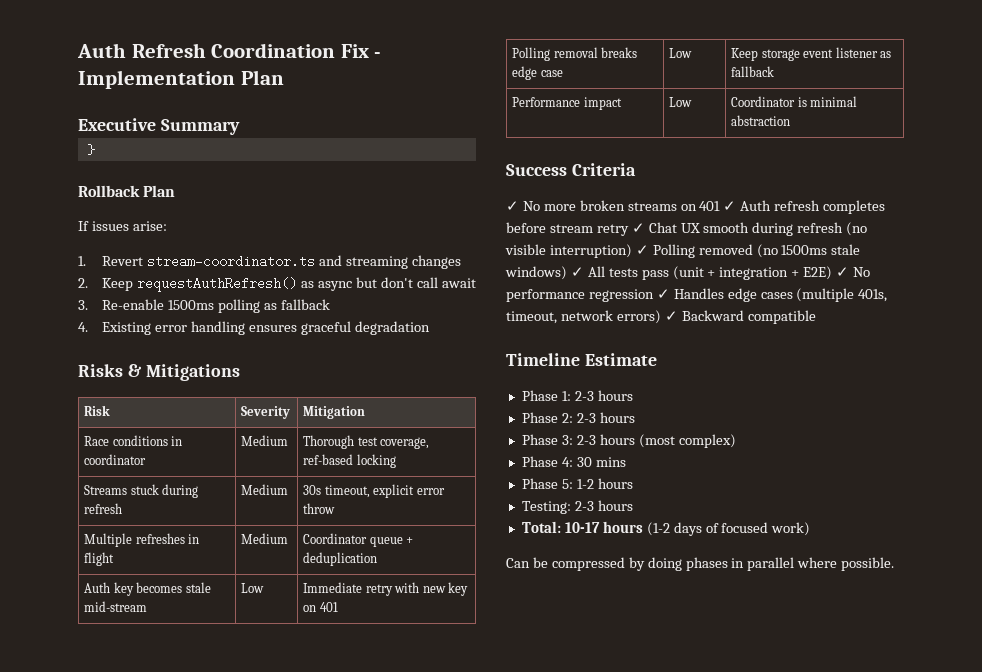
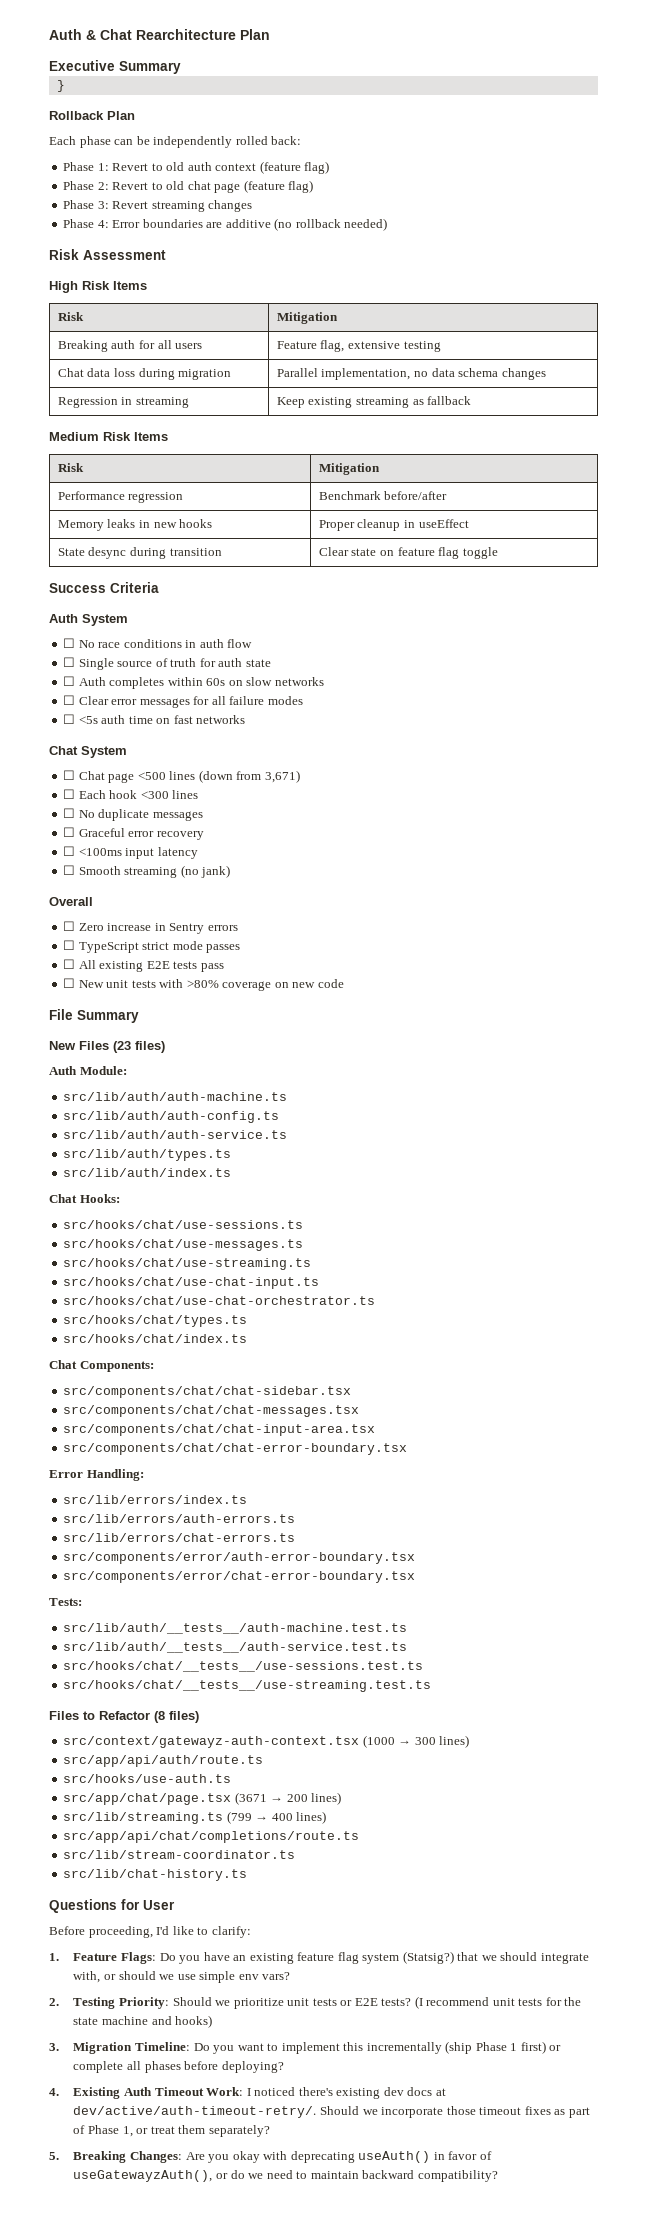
- Auth Refresh Coordination Fix - Implementation Plan
+ Auth & Chat Rearchitecture Plan
- If issues arise:
- 1. Revert stream-coordinator.ts and streaming changes
- 2. Keep requestAuthRefresh() as async but don't call await
- 3. Re-enable 1500ms polling as fallback
- 4. Existing error handling ensures graceful degradation
- Risks & Mitigations
- Risk | Severity | Mitigation
- Race conditions in coordinator | Medium | Thorough test coverage, ref-based locking
- Streams stuck during refresh | Medium | 30s timeout, explicit error throw
- Multiple refreshes in flight | Medium | Coordinator queue + deduplication
- Auth key becomes stale mid-stream | Low | Immediate retry with new key on 401
- Polling removal breaks edge case | Low | Keep storage event listener as fallback
- Performance impact | Low | Coordinator is minimal abstraction
+ Each phase can be independently rolled back:
+ Phase 1: Revert to old auth context (feature flag)
+ Phase 2: Revert to old chat page (feature flag)
+ Phase 3: Revert streaming changes
+ Phase 4: Error boundaries are additive (no rollback needed)
+ Risk Assessment
+ High Risk Items
+ Risk | Mitigation
+ Breaking auth for all users | Feature flag, extensive testing
+ Chat data loss during migration | Parallel implementation, no data schema changes
+ Regression in streaming | Keep existing streaming as fallback
+ Medium Risk Items
+ Risk | Mitigation
+ Performance regression | Benchmark before/after
+ Memory leaks in new hooks | Proper cleanup in useEffect
+ State desync during transition | Clear state on feature flag toggle
  Success Criteria
- ✓ No more broken streams on 401 ✓ Auth refresh completes before stream retry ✓ Chat UX smooth during refresh (no visible interruption) ✓ Polling removed (no 1500ms stale windows) ✓ All tests pass (unit + integration + E2E) ✓ No performance regression ✓ Handles edge cases (multiple 401s, timeout, network errors) ✓ Backward compatible
- Timeline Estimate
- Phase 1: 2-3 hours
- Phase 2: 2-3 hours
- Phase 3: 2-3 hours (most complex)
- Phase 4: 30 mins
- Phase 5: 1-2 hours
- Testing: 2-3 hours
- Total: 10-17 hours (1-2 days of focused work)
- Can be compressed by doing phases in parallel where possible.
+ Auth System
+ ☐ No race conditions in auth flow
+ ☐ Single source of truth for auth state
+ ☐ Auth completes within 60s on slow networks
+ ☐ Clear error messages for all failure modes
+ ☐ <5s auth time on fast networks
+ Chat System
+ ☐ Chat page <500 lines (down from 3,671)
+ ☐ Each hook <300 lines
+ ☐ No duplicate messages
+ ☐ Graceful error recovery
+ ☐ <100ms input latency
+ ☐ Smooth streaming (no jank)
+ Overall
+ ☐ Zero increase in Sentry errors
+ ☐ TypeScript strict mode passes
+ ☐ All existing E2E tests pass
+ ☐ New unit tests with >80% coverage on new code
+ File Summary
+ New Files (23 files)
+ Auth Module:
+ src/lib/auth/auth-machine.ts
+ src/lib/auth/auth-config.ts
+ src/lib/auth/auth-service.ts
+ src/lib/auth/types.ts
+ src/lib/auth/index.ts
+ Chat Hooks:
+ src/hooks/chat/use-sessions.ts
+ src/hooks/chat/use-messages.ts
+ src/hooks/chat/use-streaming.ts
+ src/hooks/chat/use-chat-input.ts
+ src/hooks/chat/use-chat-orchestrator.ts
+ src/hooks/chat/types.ts
+ src/hooks/chat/index.ts
+ Chat Components:
+ src/components/chat/chat-sidebar.tsx
+ src/components/chat/chat-messages.tsx
+ src/components/chat/chat-input-area.tsx
+ src/components/chat/chat-error-boundary.tsx
+ Error Handling:
+ src/lib/errors/index.ts
+ src/lib/errors/auth-errors.ts
+ src/lib/errors/chat-errors.ts
+ src/components/error/auth-error-boundary.tsx
+ src/components/error/chat-error-boundary.tsx
+ Tests:
+ src/lib/auth/__tests__/auth-machine.test.ts
+ src/lib/auth/__tests__/auth-service.test.ts
+ src/hooks/chat/__tests__/use-sessions.test.ts
+ src/hooks/chat/__tests__/use-streaming.test.ts
+ Files to Refactor (8 files)
+ src/context/gatewayz-auth-context.tsx (1000 → 300 lines)
+ src/app/api/auth/route.ts
+ src/hooks/use-auth.ts
+ src/app/chat/page.tsx (3671 → 200 lines)
+ src/lib/streaming.ts (799 → 400 lines)
+ src/app/api/chat/completions/route.ts
+ src/lib/stream-coordinator.ts
+ src/lib/chat-history.ts
+ Questions for User
+ Before proceeding, I'd like to clarify:
+ 1. Feature Flags: Do you have an existing feature flag system (Statsig?) that we should integrate with, or should we use simple env vars?
+ 2. Testing Priority: Should we prioritize unit tests or E2E tests? (I recommend unit tests for the state machine and hooks)
+ 3. Migration Timeline: Do you want to implement this incrementally (ship Phase 1 first) or complete all phases before deploying?
+ 4. Existing Auth Timeout Work: I noticed there's existing dev docs at dev/active/auth-timeout-retry/. Should we incorporate those timeout fixes as part of Phase 1, or treat them separately?
+ 5. Breaking Changes: Are you okay with deprecating useAuth() in favor of useGatewayzAuth(), or do we need to maintain backward compatibility?

